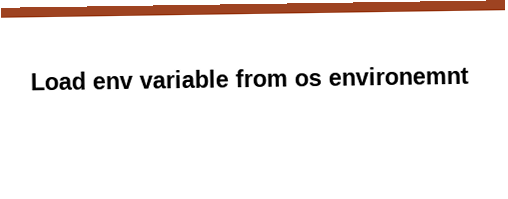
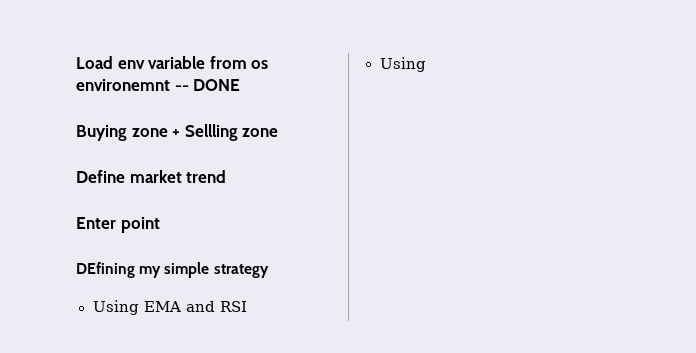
- Load env variable from os environemnt
+ Load env variable from os environemnt -- DONE
+ Buying zone + Sellling zone
+ Define market trend
+ Enter point
+ DEfining my simple strategy
+ Using EMA and RSI
+ Using

